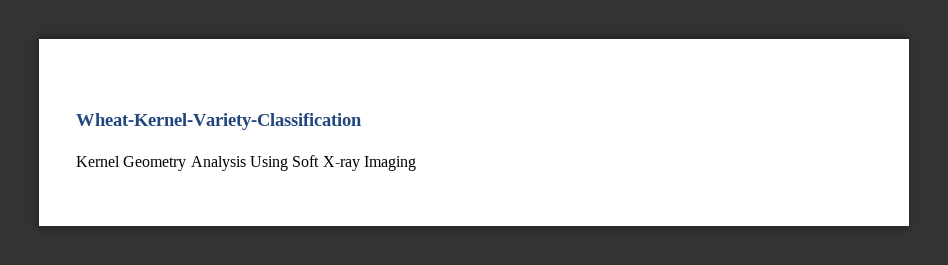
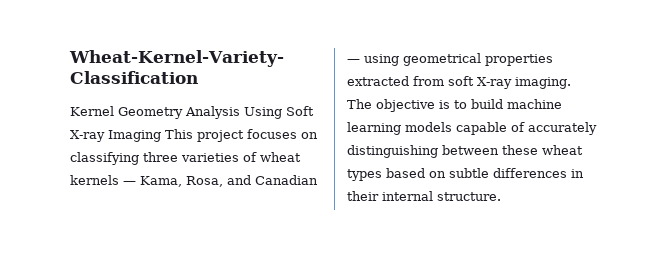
- Kernel Geometry Analysis Using Soft X-ray Imaging
+ Kernel Geometry Analysis Using Soft X-ray Imaging This project focuses on classifying three varieties of wheat kernels — Kama, Rosa, and Canadian — using geometrical properties extracted from soft X-ray imaging. The objective is to build machine learning models capable of accurately distinguishing between these wheat types based on subtle differences in their internal structure.

